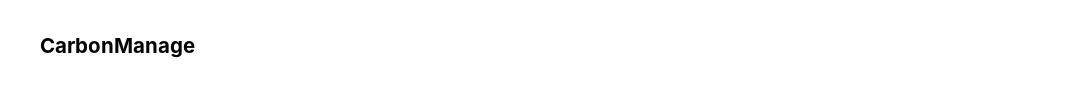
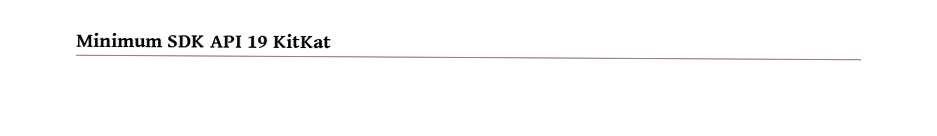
- CarbonManage
+ Minimum SDK API 19 KitKat

